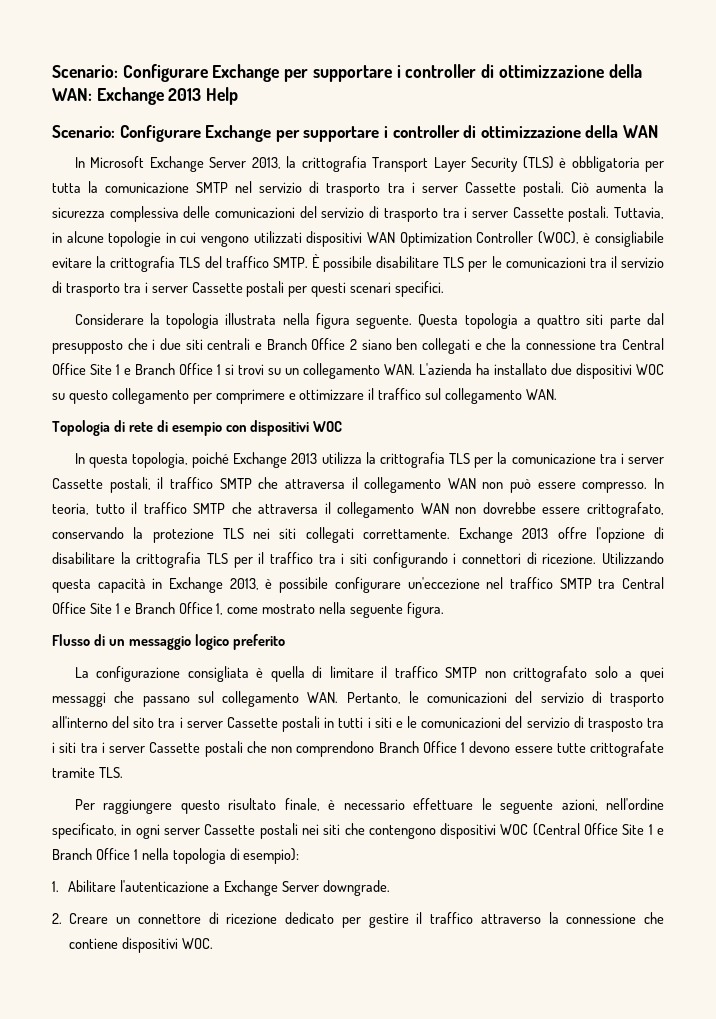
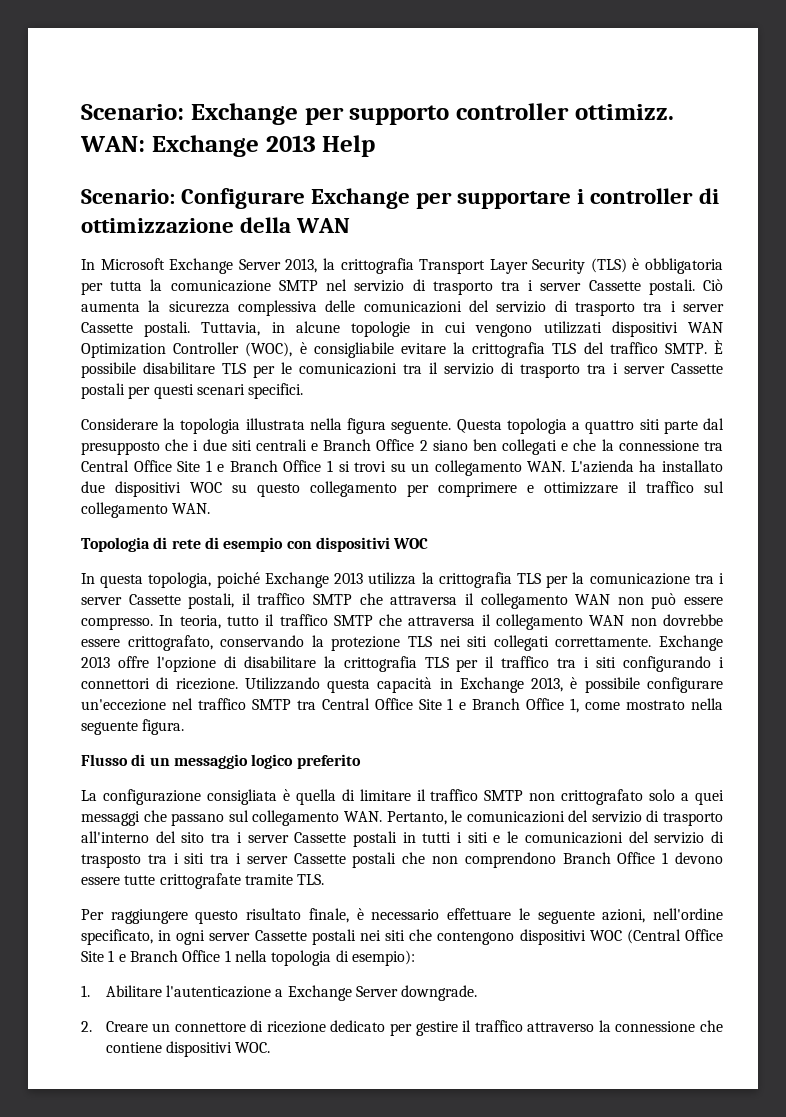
- Scenario: Configurare Exchange per supportare i controller di ottimizzazione della WAN: Exchange 2013 Help
+ Scenario: Exchange per supporto controller ottimizz. WAN: Exchange 2013 Help

